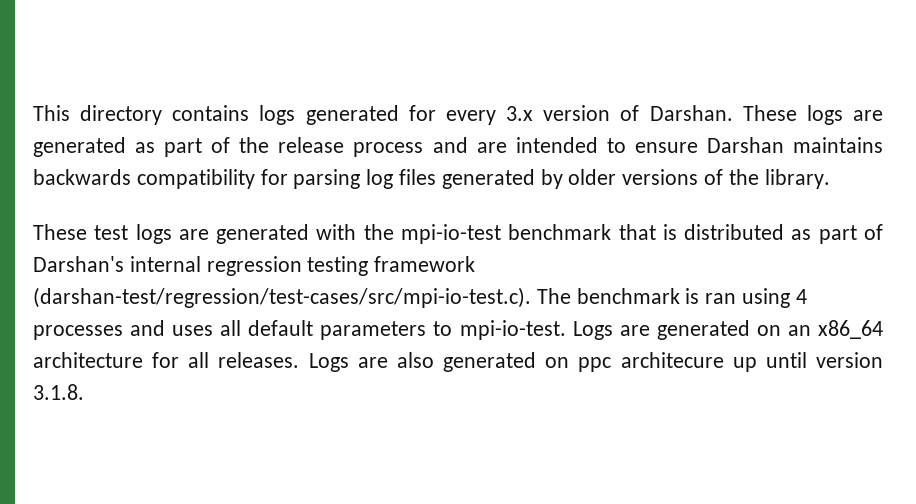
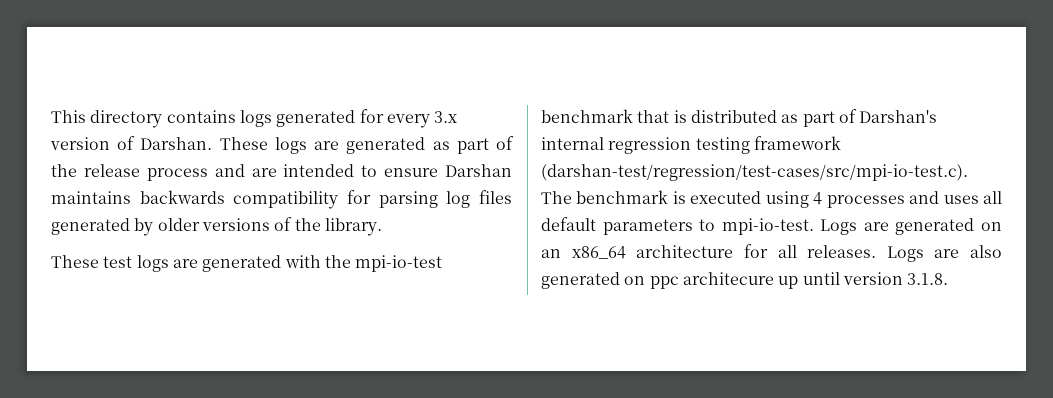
- These test logs are generated with the mpi-io-test benchmark that is distributed as part of Darshan's internal regression testing framework (darshan-test/regression/test-cases/src/mpi-io-test.c). The benchmark is ran using 4 processes and uses all default parameters to mpi-io-test.
+ These test logs are generated with the mpi-io-test benchmark that is distributed as part of Darshan's internal regression testing framework (darshan-test/regression/test-cases/src/mpi-io-test.c). The benchmark is executed using 4 processes and uses all default parameters to mpi-io-test.

